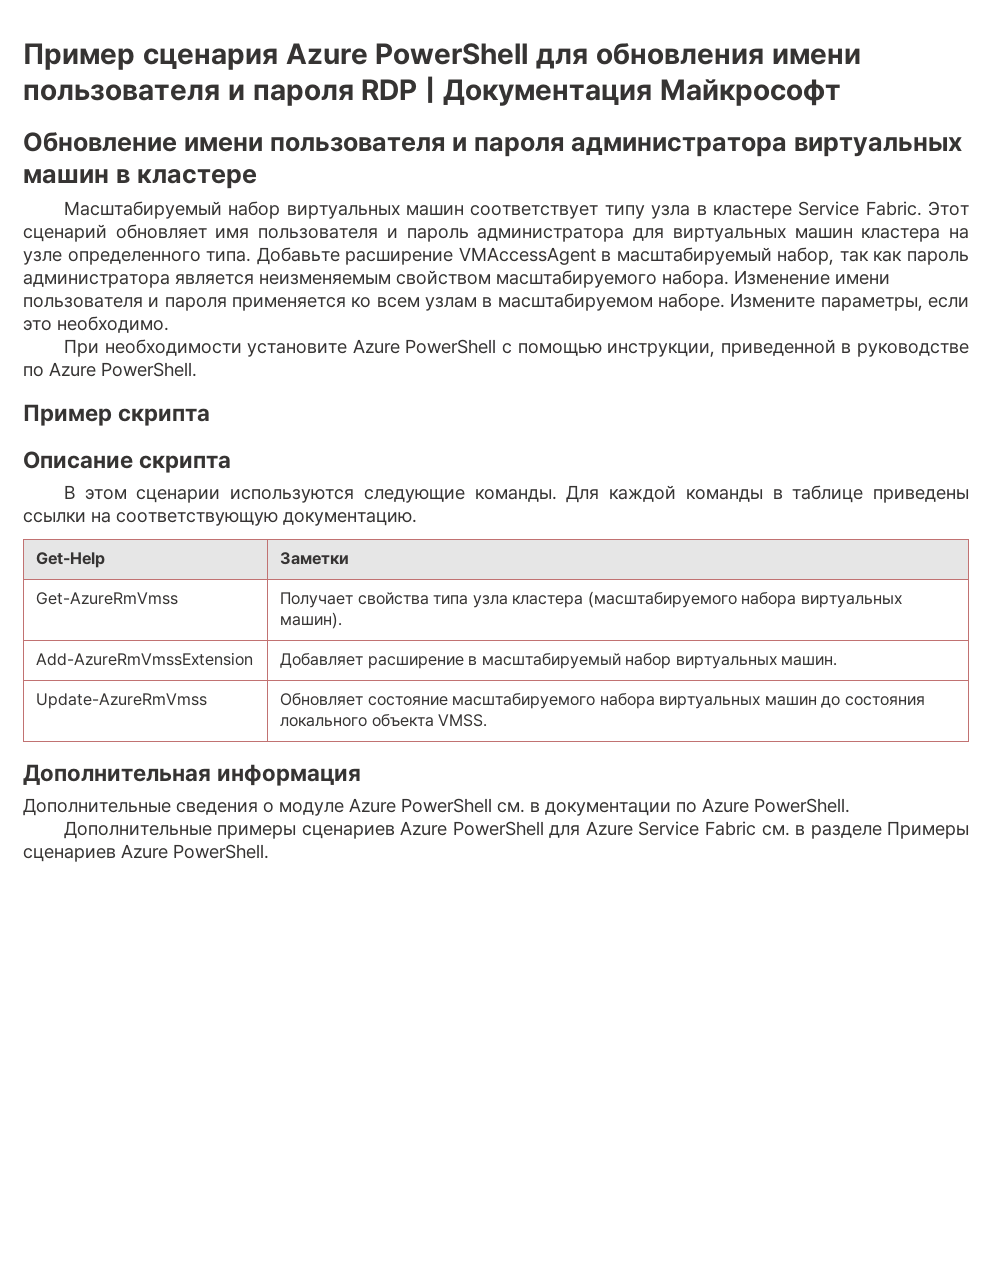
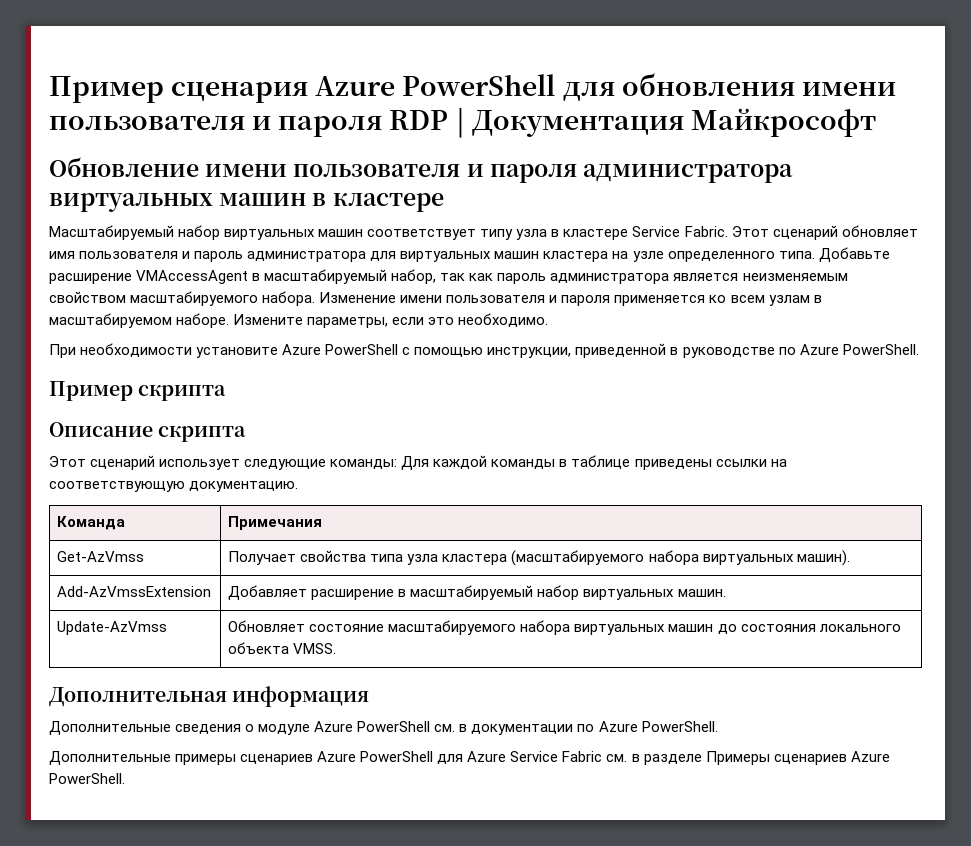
- В этом сценарии используются следующие команды. Для каждой команды в таблице приведены ссылки на соответствующую документацию.
+ Этот сценарий использует следующие команды: Для каждой команды в таблице приведены ссылки на соответствующую документацию.
- Get-Help | Заметки
- Get-AzureRmVmss | Получает свойства типа узла кластера (масштабируемого набора виртуальных машин).
+ Команда | Примечания
+ Get-AzVmss | Получает свойства типа узла кластера (масштабируемого набора виртуальных машин).
- Add-AzureRmVmssExtension | Добавляет расширение в масштабируемый набор виртуальных машин.
+ Add-AzVmssExtension | Добавляет расширение в масштабируемый набор виртуальных машин.
- Update-AzureRmVmss | Обновляет состояние масштабируемого набора виртуальных машин до состояния локального объекта VMSS.
+ Update-AzVmss | Обновляет состояние масштабируемого набора виртуальных машин до состояния локального объекта VMSS.

